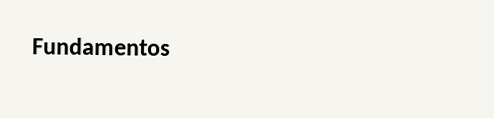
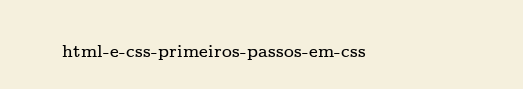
- Fundamentos
+ html-e-css-primeiros-passos-em-css

